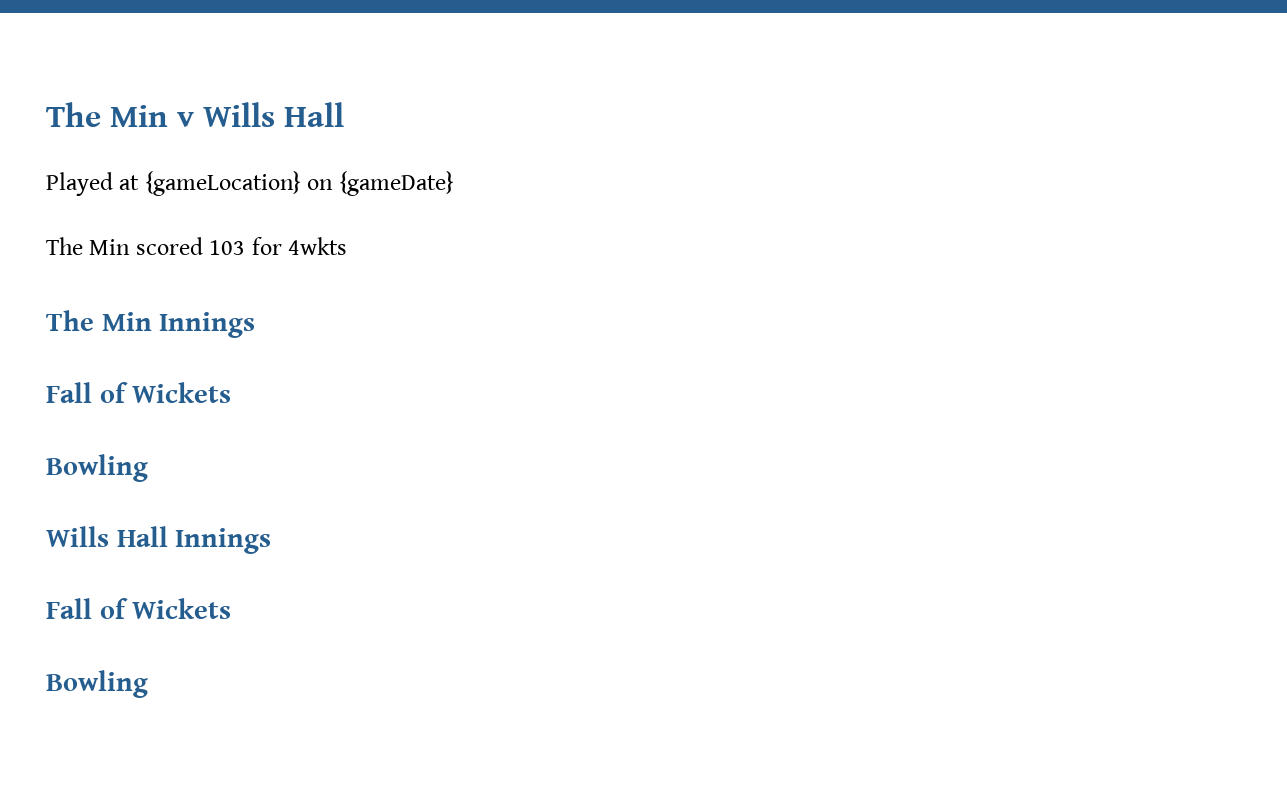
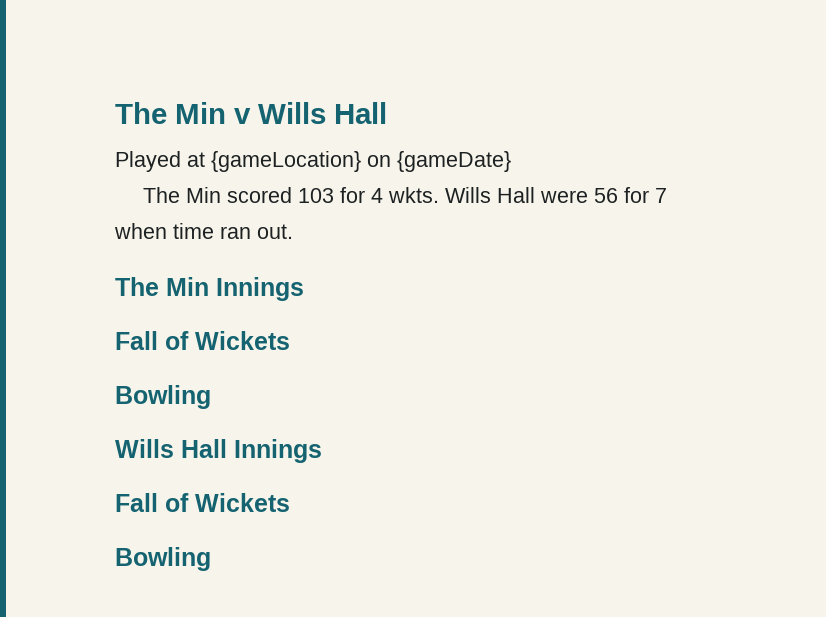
- The Min scored 103 for 4wkts
+ The Min scored 103 for 4 wkts. Wills Hall were 56 for 7 when time ran out.

